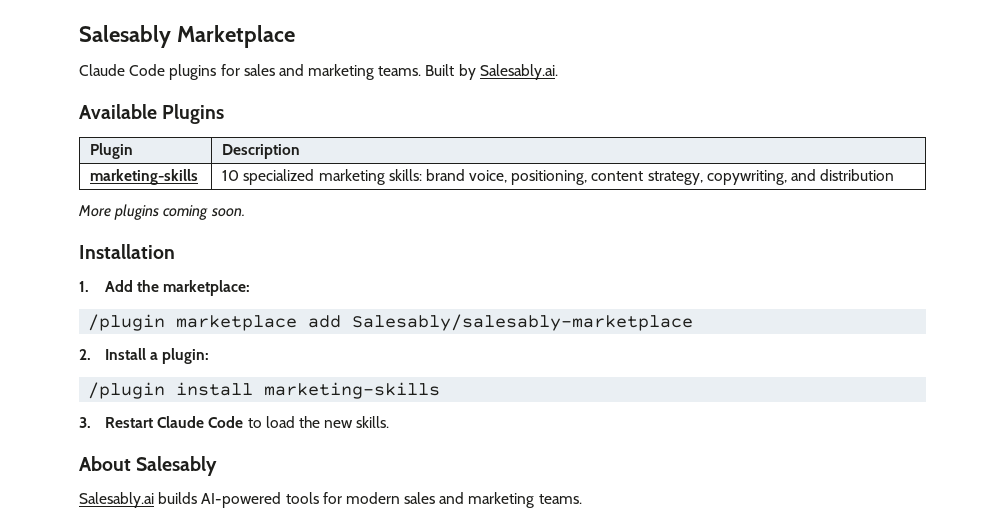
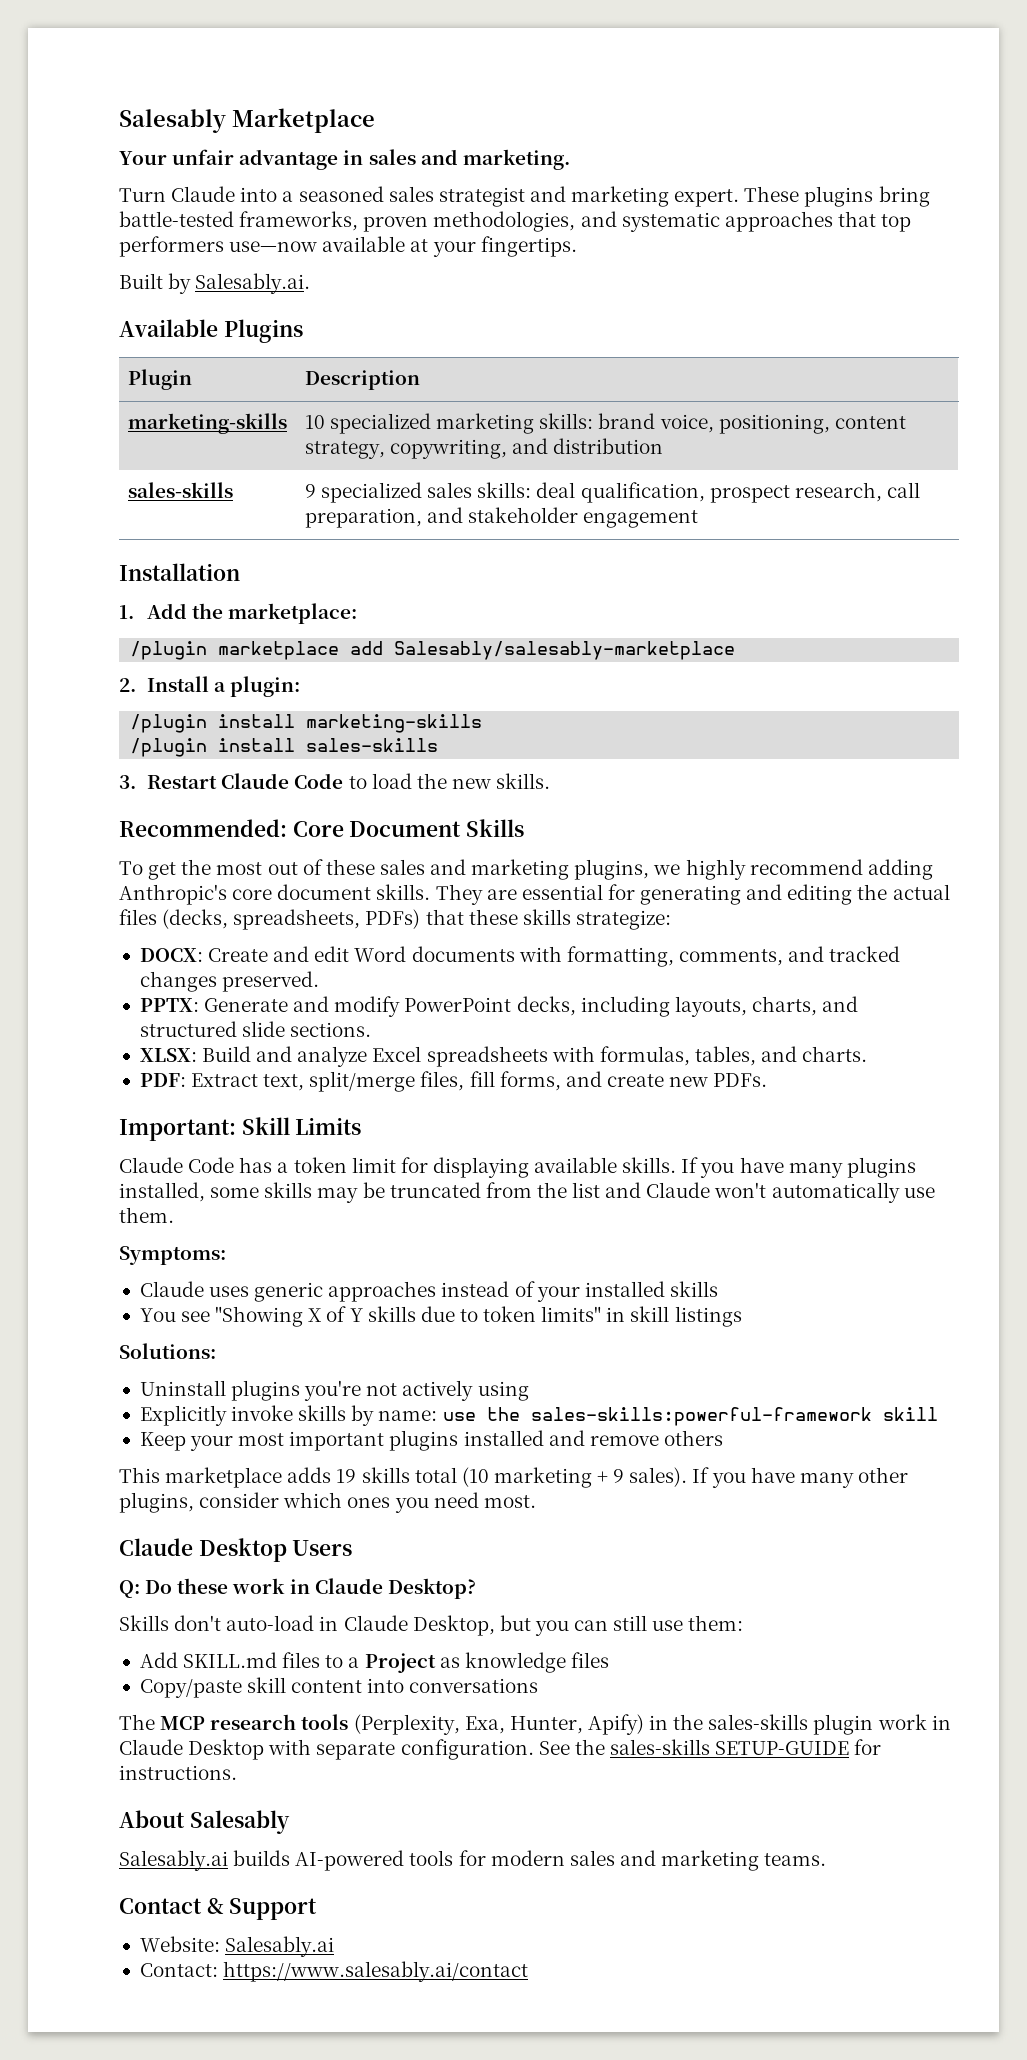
- Claude Code plugins for sales and marketing teams. Built by Salesably.ai.
+ Your unfair advantage in sales and marketing.
+ Turn Claude into a seasoned sales strategist and marketing expert. These plugins bring battle-tested frameworks, proven methodologies, and systematic approaches that top performers use—now available at your fingertips.
+ Built by Salesably.ai.
- More plugins coming soon.
+ sales-skills | 9 specialized sales skills: deal qualification, prospect research, call preparation, and stakeholder engagement
+ /plugin install sales-skills
+ Recommended: Core Document Skills
+ To get the most out of these sales and marketing plugins, we highly recommend adding Anthropic's core document skills. They are essential for generating and editing the actual files (decks, spreadsheets, PDFs) that these skills strategize:
+ DOCX: Create and edit Word documents with formatting, comments, and tracked changes preserved.
+ PPTX: Generate and modify PowerPoint decks, including layouts, charts, and structured slide sections.
+ XLSX: Build and analyze Excel spreadsheets with formulas, tables, and charts.
+ PDF: Extract text, split/merge files, fill forms, and create new PDFs.
+ Important: Skill Limits
+ Claude Code has a token limit for displaying available skills. If you have many plugins installed, some skills may be truncated from the list and Claude won't automatically use them.
+ Symptoms:
+ Claude uses generic approaches instead of your installed skills
+ You see "Showing X of Y skills due to token limits" in skill listings
+ Solutions:
+ Uninstall plugins you're not actively using
+ Explicitly invoke skills by name: use the sales-skills:powerful-framework skill
+ Keep your most important plugins installed and remove others
+ This marketplace adds 19 skills total (10 marketing + 9 sales). If you have many other plugins, consider which ones you need most.
+ Claude Desktop Users
+ Q: Do these work in Claude Desktop?
+ Skills don't auto-load in Claude Desktop, but you can still use them:
+ Add SKILL.md files to a Project as knowledge files
+ Copy/paste skill content into conversations
+ The MCP research tools (Perplexity, Exa, Hunter, Apify) in the sales-skills plugin work in Claude Desktop with separate configuration. See the sales-skills SETUP-GUIDE for instructions.
+ Contact & Support
+ Website: Salesably.ai
+ Contact: https://www.salesably.ai/contact

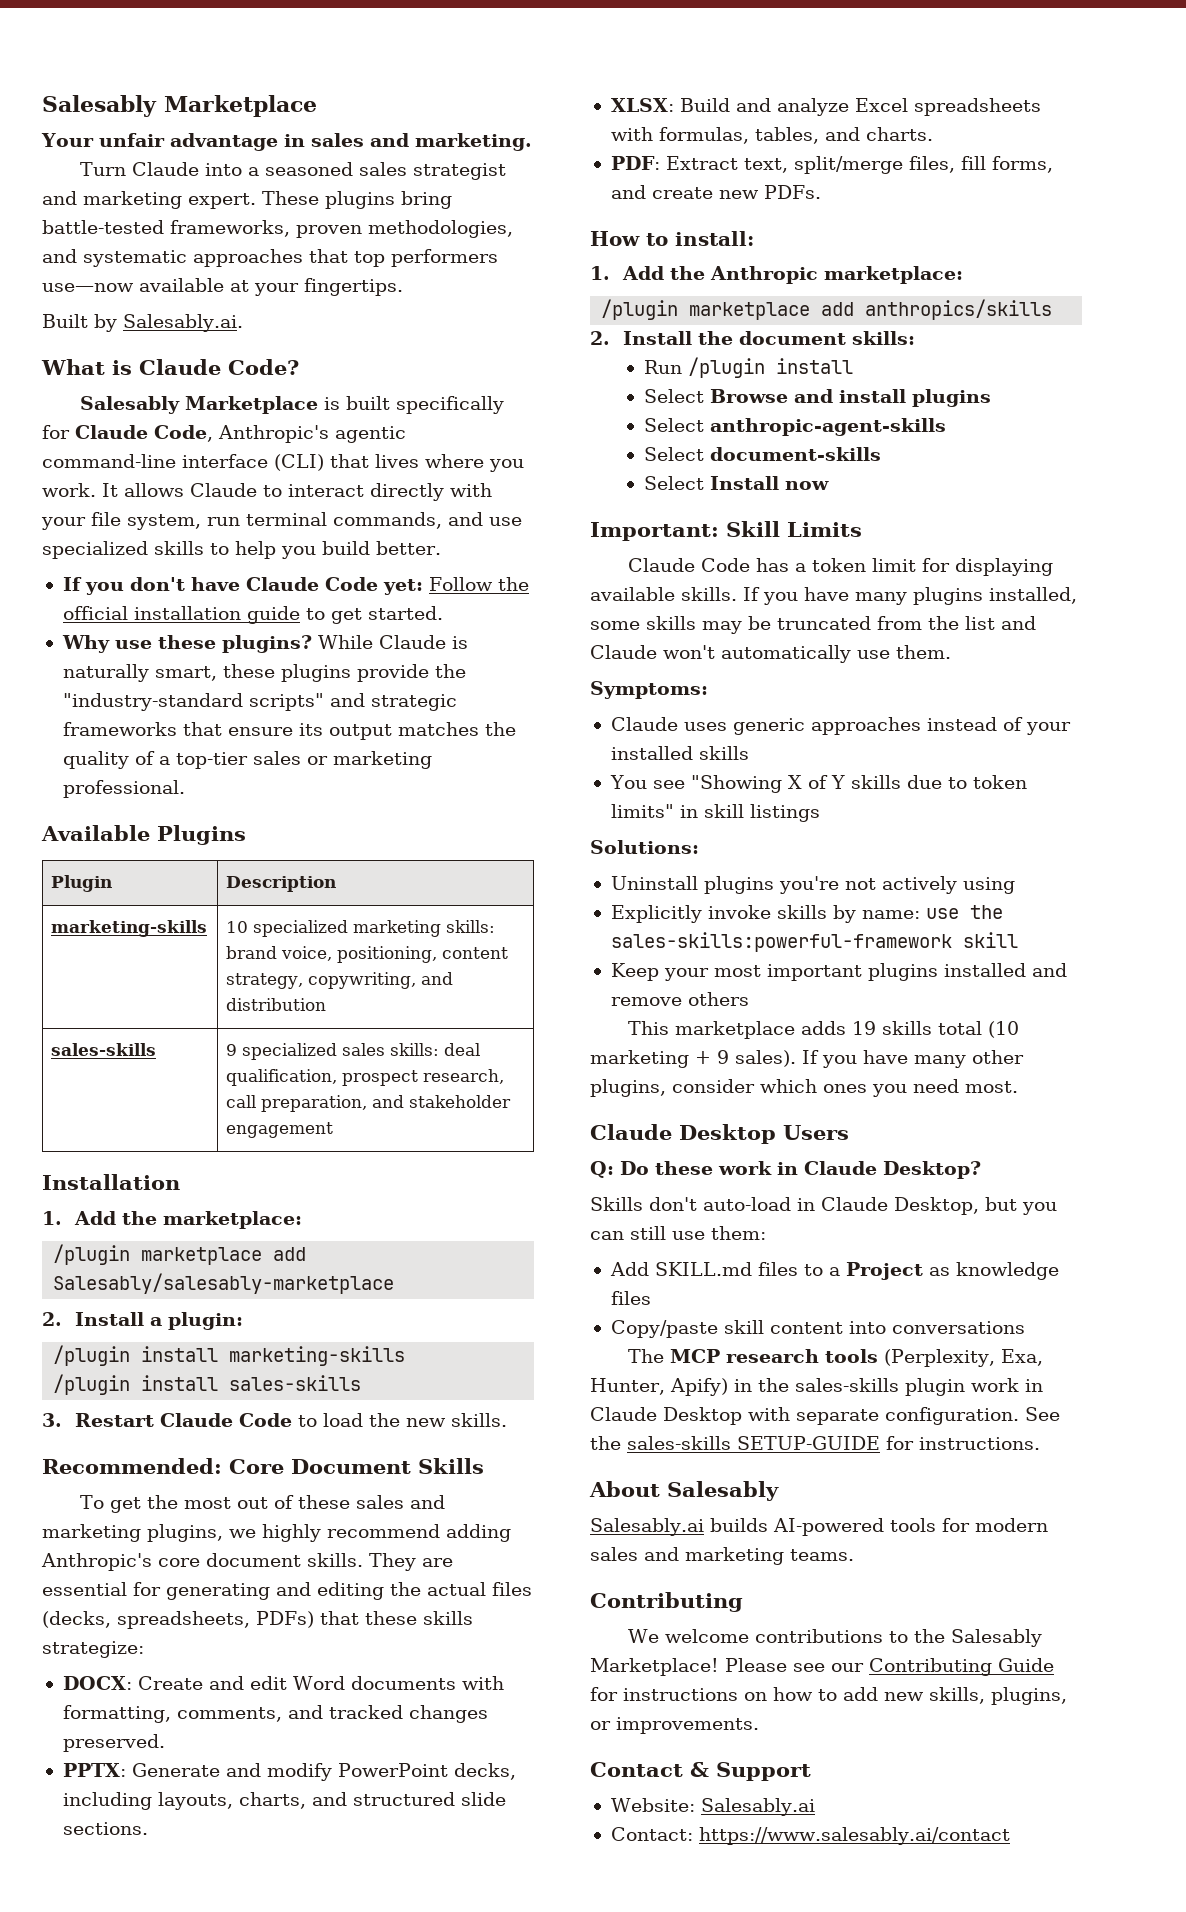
+ What is Claude Code?
+ Salesably Marketplace is built specifically for Claude Code, Anthropic's agentic command-line interface (CLI) that lives where you work. It allows Claude to interact directly with your file system, run terminal commands, and use specialized skills to help you build better.
+ If you don't have Claude Code yet: Follow the official installation guide to get started.
+ Why use these plugins? While Claude is naturally smart, these plugins provide the "industry-standard scripts" and strategic frameworks that ensure its output matches the quality of a top-tier sales or marketing professional.
+ How to install:
+ 1. Add the Anthropic marketplace:
+ /plugin marketplace add anthropics/skills
+ 2. Install the document skills:
+ Run /plugin install
+ Select Browse and install plugins
+ Select anthropic-agent-skills
+ Select document-skills
+ Select Install now
  Salesably.ai builds AI-powered tools for modern sales and marketing teams.
+ Contributing
+ We welcome contributions to the Salesably Marketplace! Please see our Contributing Guide for instructions on how to add new skills, plugins, or improvements.

